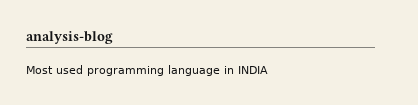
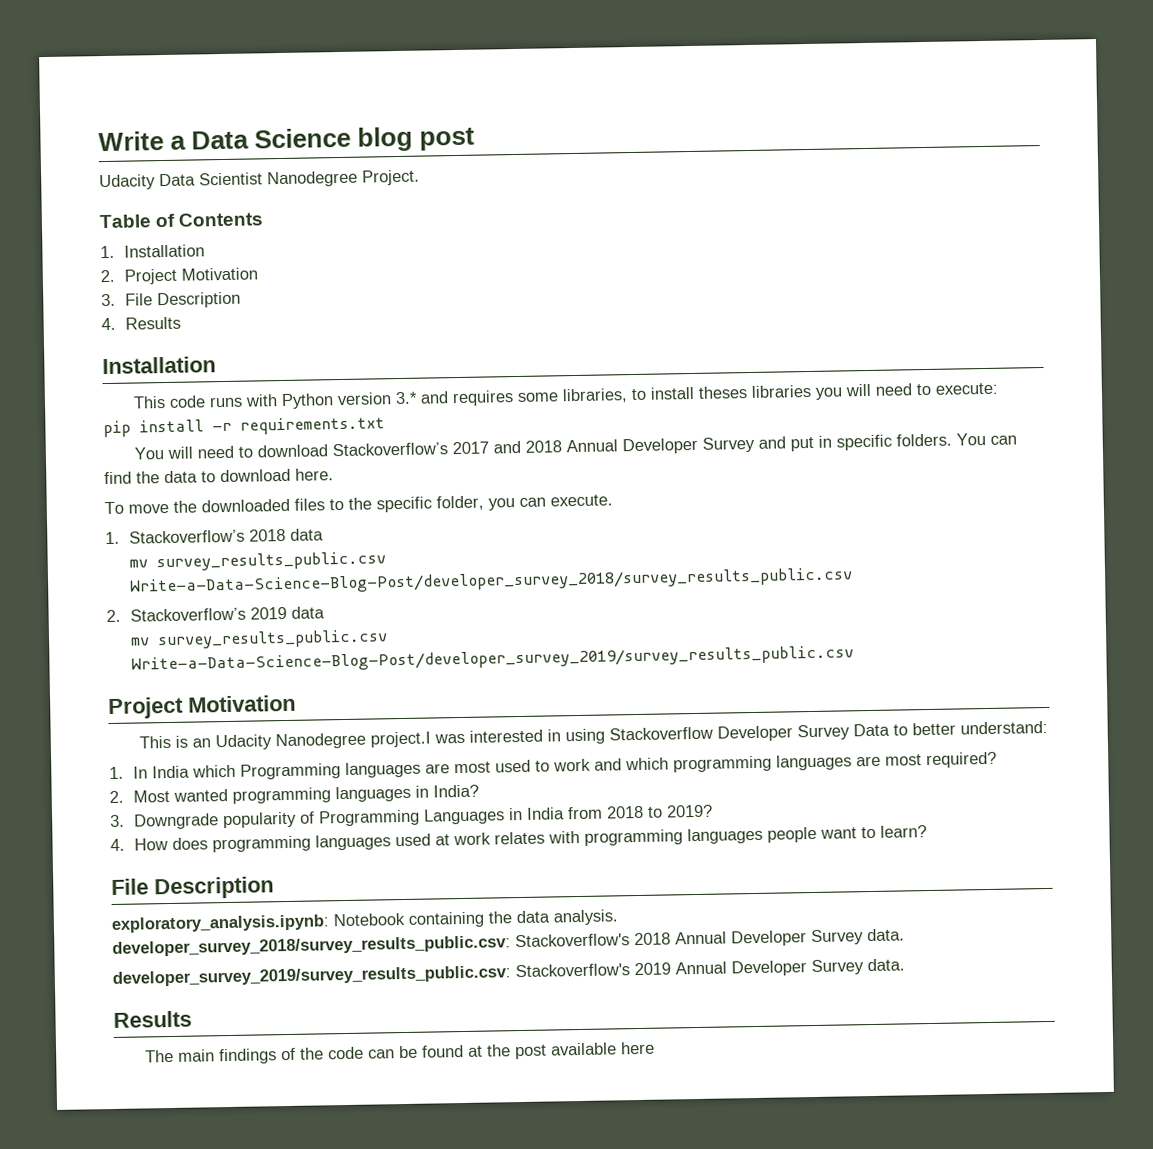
- analysis-blog
- Most used programming language in INDIA
+ Write a Data Science blog post
+ Udacity Data Scientist Nanodegree Project.
+ Table of Contents
+ 1. Installation
+ 2. Project Motivation
+ 3. File Description
+ 4. Results
+ Installation
+ This code runs with Python version 3.* and requires some libraries, to install theses libraries you will need to execute:
+ pip install -r requirements.txt
+ You will need to download Stackoverflow’s 2017 and 2018 Annual Developer Survey and put in specific folders. You can find the data to download here.
+ To move the downloaded files to the specific folder, you can execute.
+ 1. Stackoverflow’s 2018 data
+ mv survey_results_public.csv Write-a-Data-Science-Blog-Post/developer_survey_2018/survey_results_public.csv
+ 2. Stackoverflow’s 2019 data
+ mv survey_results_public.csv Write-a-Data-Science-Blog-Post/developer_survey_2019/survey_results_public.csv
+ Project Motivation
+ This is an Udacity Nanodegree project.I was interested in using Stackoverflow Developer Survey Data to better understand:
+ 1. In India which Programming languages are most used to work and which programming languages are most required?
+ 2. Most wanted programming languages in India?
+ 3. Downgrade popularity of Programming Languages in India from 2018 to 2019?
+ 4. How does programming languages used at work relates with programming languages people want to learn?
+ File Description
+ exploratory_analysis.ipynb: Notebook containing the data analysis.
+ developer_survey_2018/survey_results_public.csv: Stackoverflow's 2018 Annual Developer Survey data.
+ developer_survey_2019/survey_results_public.csv: Stackoverflow's 2019 Annual Developer Survey data.
+ Results
+ The main findings of the code can be found at the post available here

